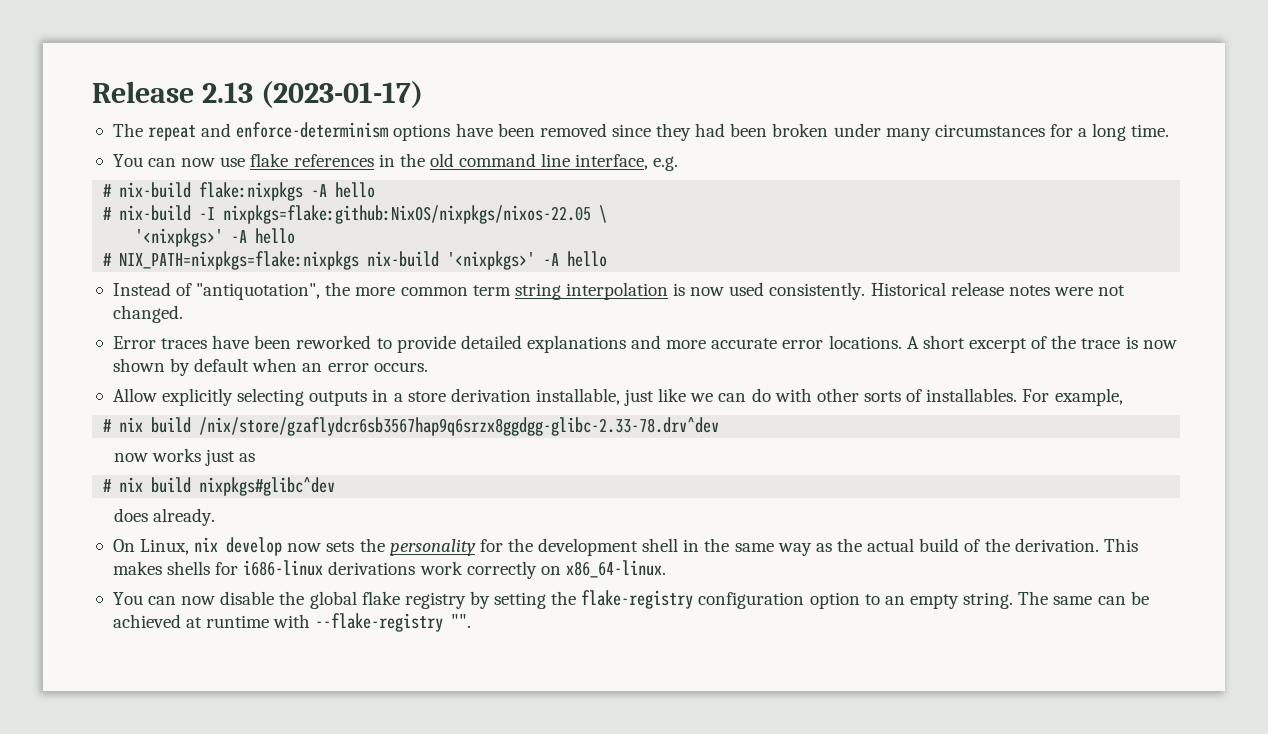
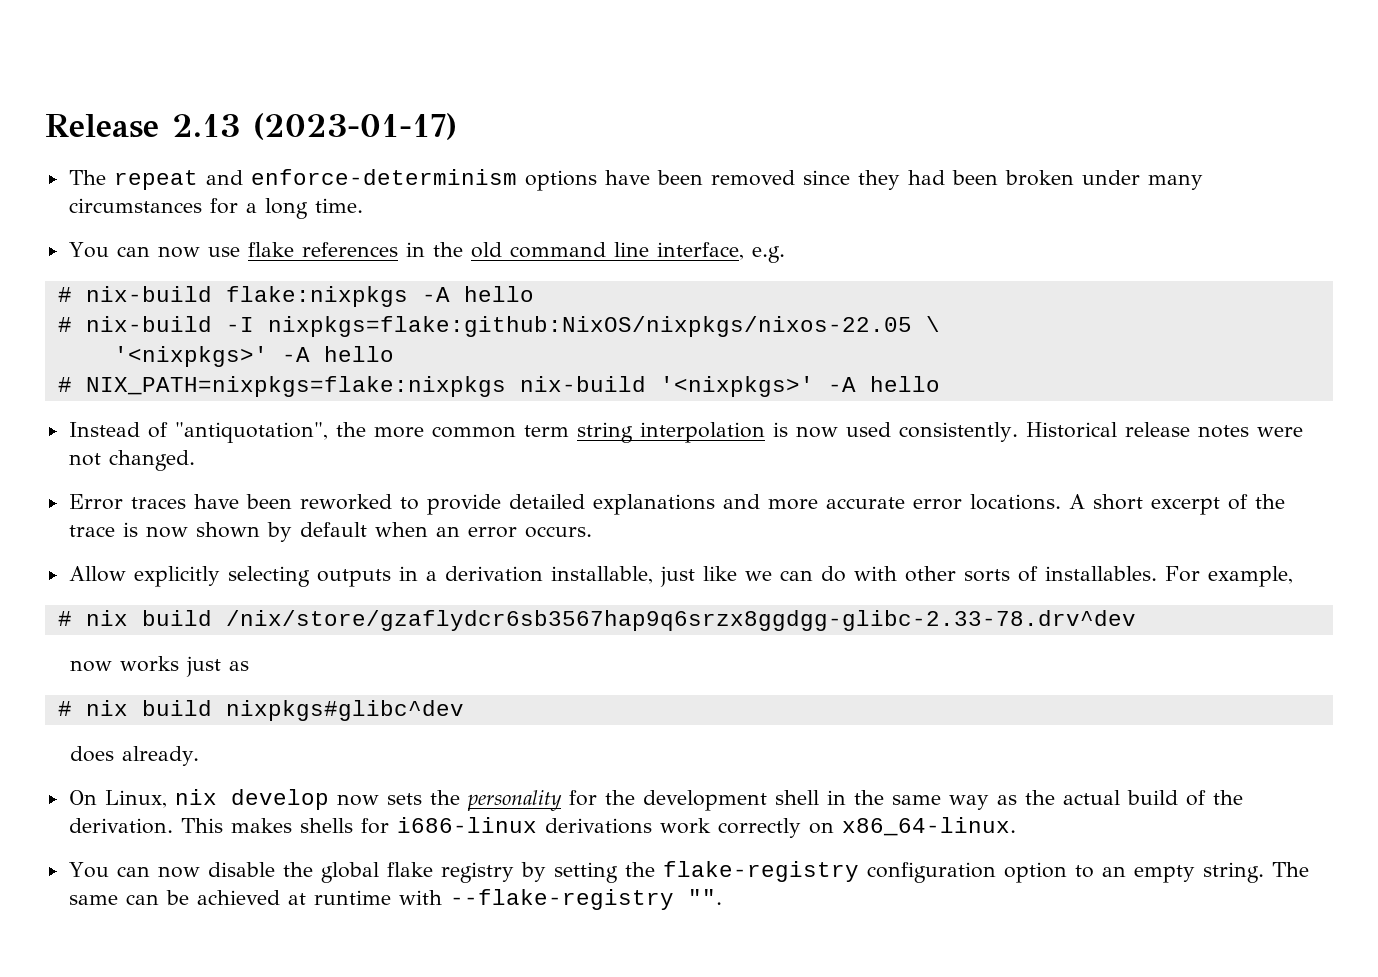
- Allow explicitly selecting outputs in a store derivation installable, just like we can do with other sorts of installables.
+ Allow explicitly selecting outputs in a derivation installable, just like we can do with other sorts of installables.

